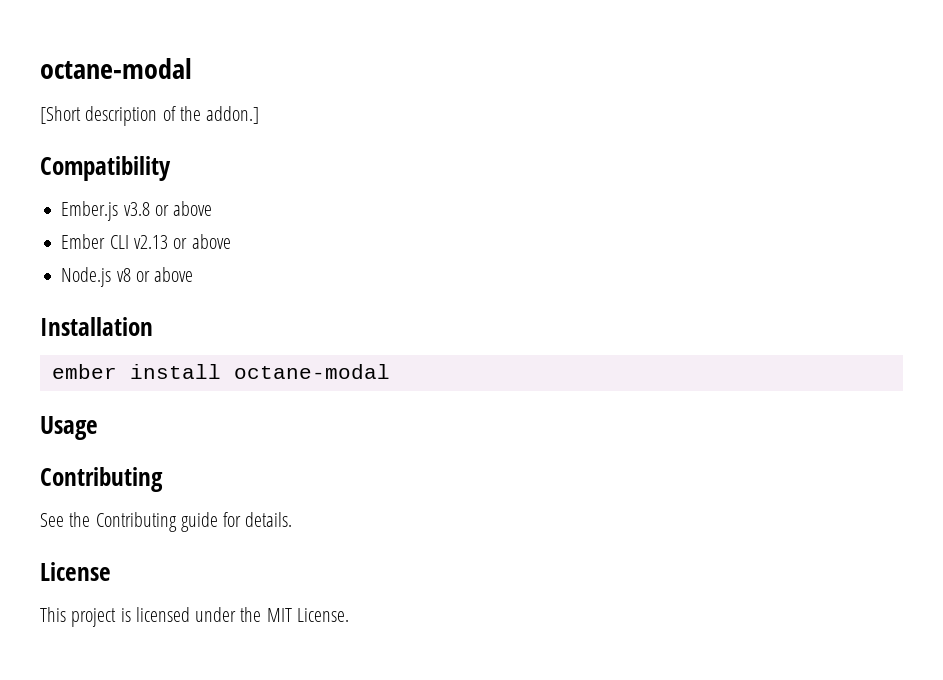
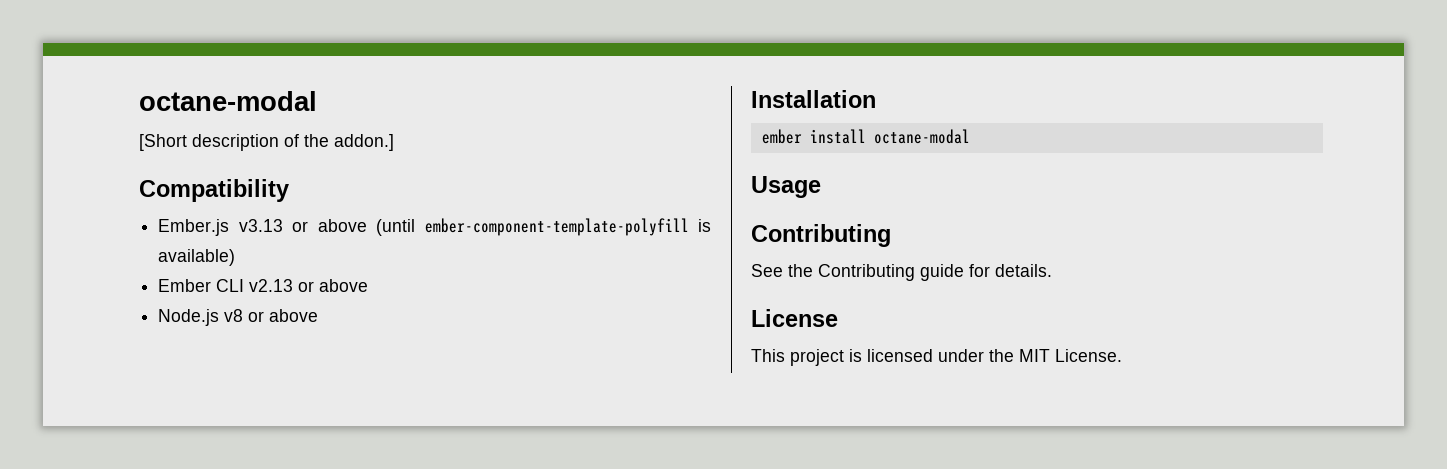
- Ember.js v3.8 or above
+ Ember.js v3.13 or above (until ember-component-template-polyfill is available)

